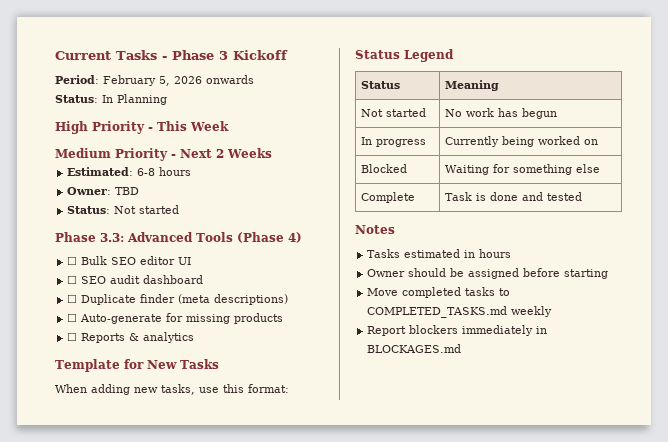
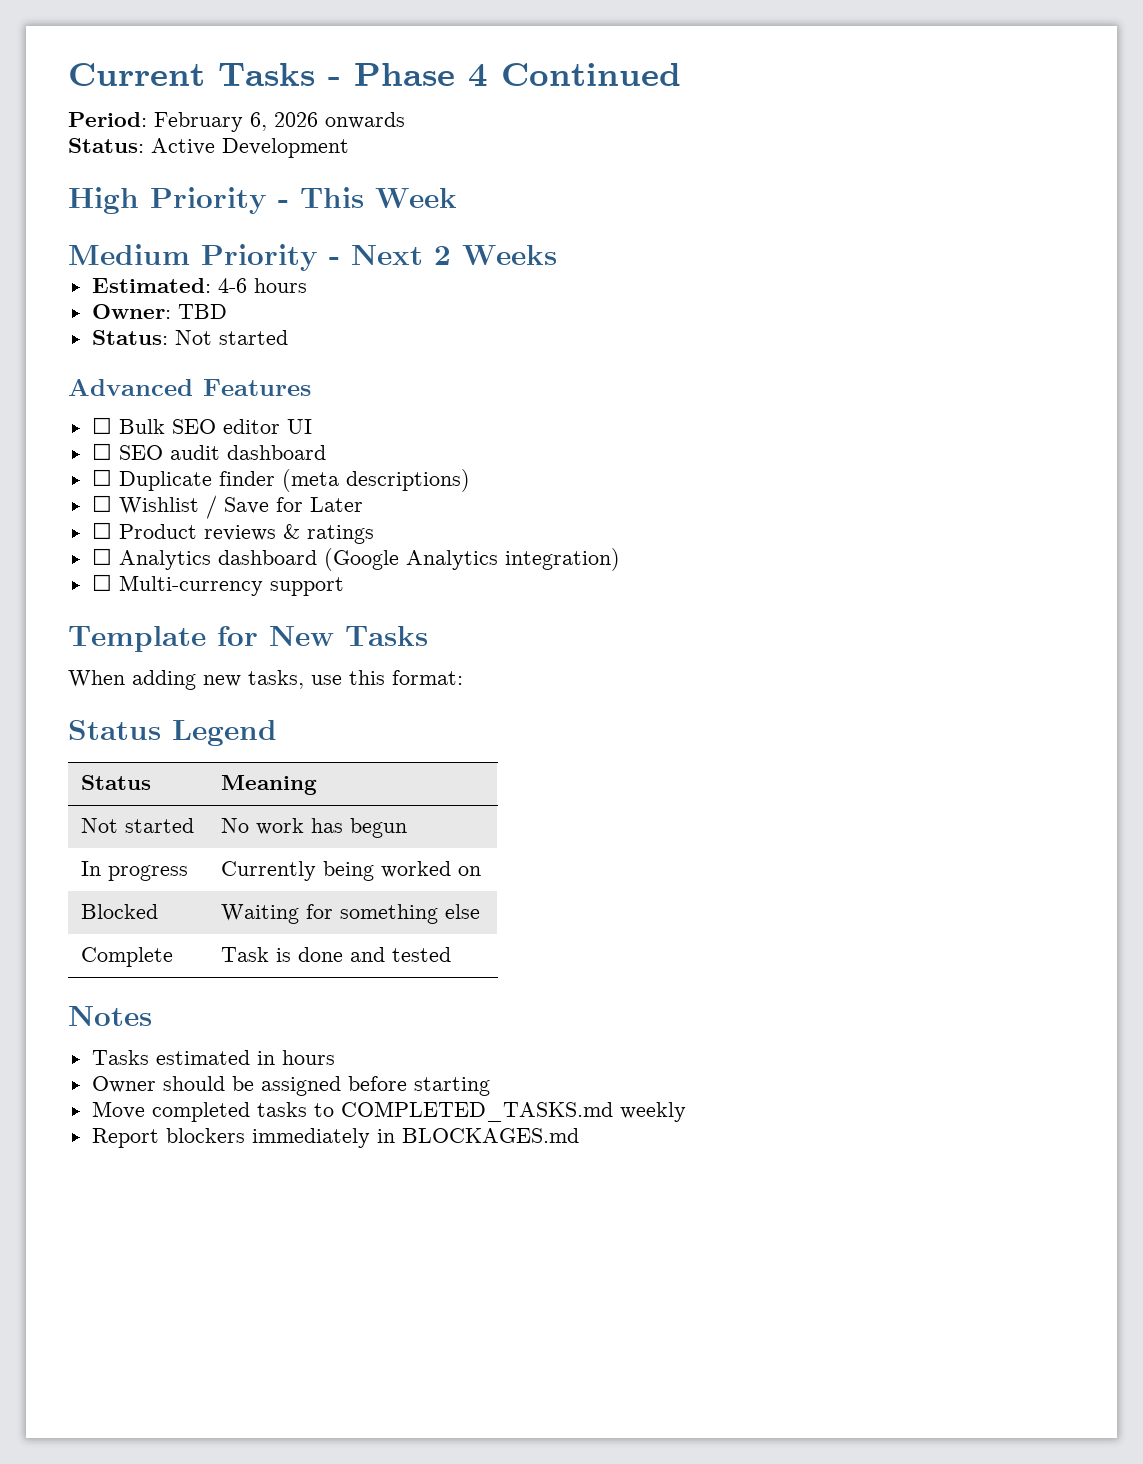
- Current Tasks - Phase 3 Kickoff
+ Current Tasks - Phase 4 Continued
- Period: February 5, 2026 onwards
+ Period: February 6, 2026 onwards
- Status: In Planning
+ Status: Active Development
- Estimated: 6-8 hours
+ Estimated: 4-6 hours
- Phase 3.3: Advanced Tools (Phase 4)
+ Advanced Features
- ☐ Auto-generate for missing products
- ☐ Reports & analytics
+ ☐ Wishlist / Save for Later
+ ☐ Product reviews & ratings
+ ☐ Analytics dashboard (Google Analytics integration)
+ ☐ Multi-currency support

